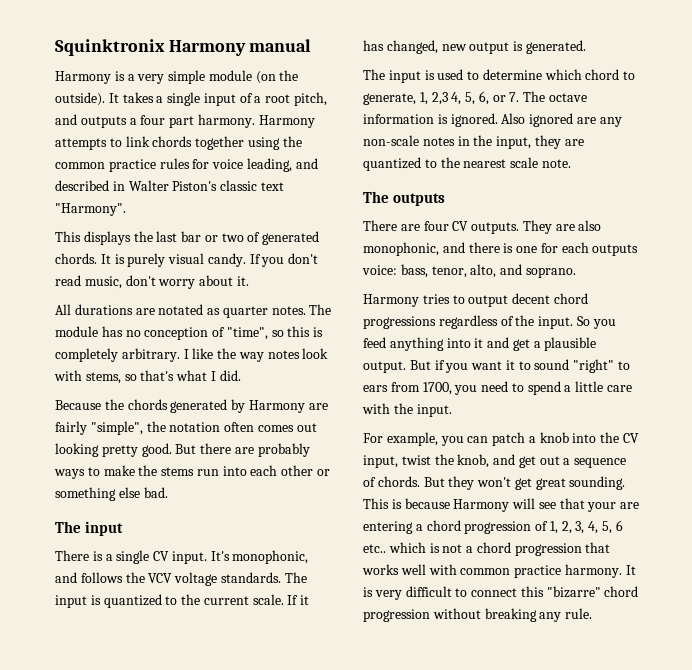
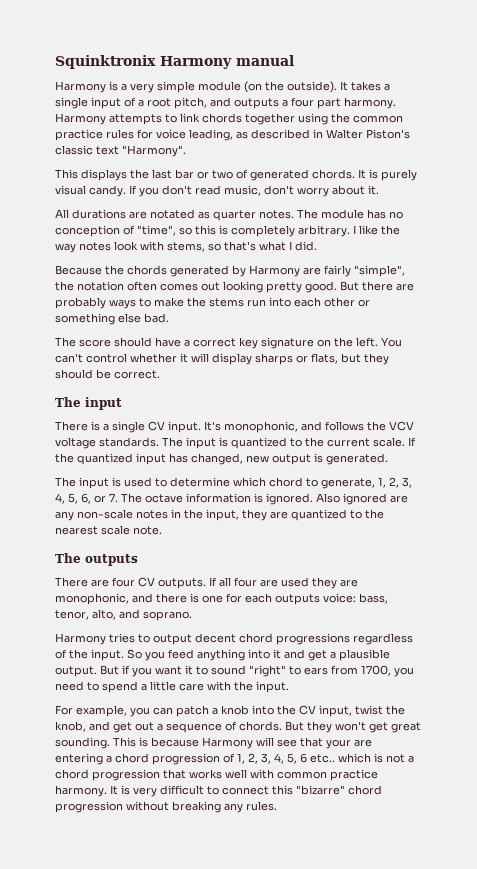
- Harmony attempts to link chords together using the common practice rules for voice leading, and described in Walter Piston's classic text "Harmony".
+ Harmony attempts to link chords together using the common practice rules for voice leading, as described in Walter Piston's classic text "Harmony".
+ The score should have a correct key signature on the left. You can't control whether it will display sharps or flats, but they should be correct.
- If it has changed, new output is generated.
+ If the quantized input has changed, new output is generated.
- The input is used to determine which chord to generate, 1, 2,3 4, 5, 6, or 7. The octave information is ignored.
+ The input is used to determine which chord to generate, 1, 2, 3, 4, 5, 6, or 7. The octave information is ignored.
- They are also monophonic, and there is one for each outputs voice: bass, tenor, alto, and soprano.
+ If all four are used they are monophonic, and there is one for each outputs voice: bass, tenor, alto, and soprano.
- It is very difficult to connect this "bizarre" chord progression without breaking any rule.
+ It is very difficult to connect this "bizarre" chord progression without breaking any rules.

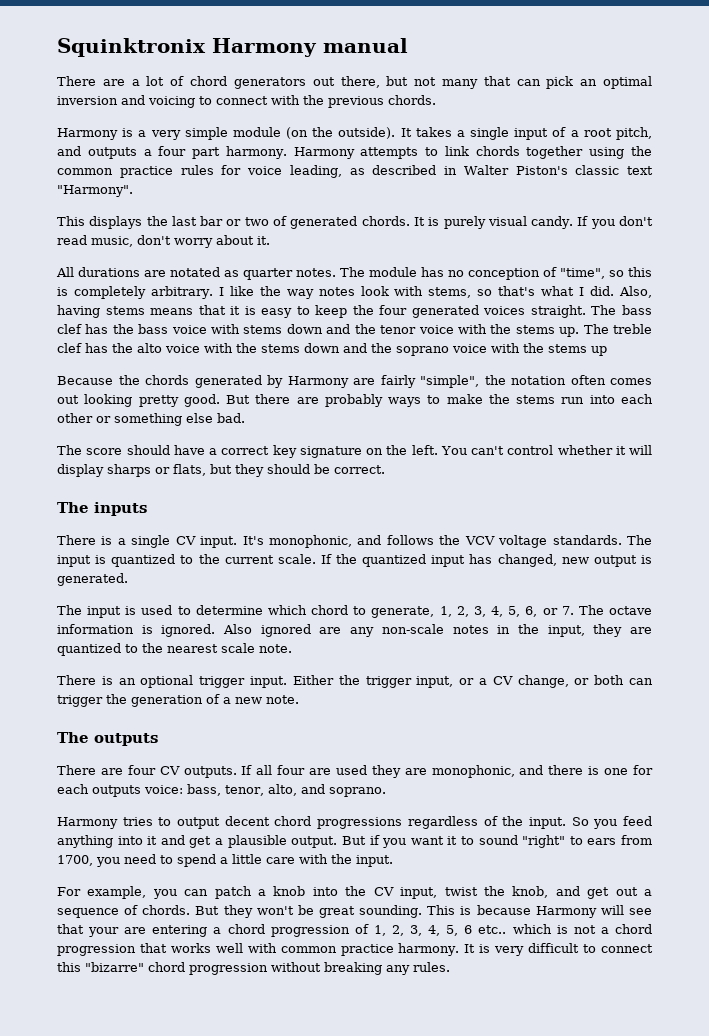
+ There are a lot of chord generators out there, but not many that can pick an optimal inversion and voicing to connect with the previous chords.
+ Also, having stems means that it is easy to keep the four generated voices straight. The bass clef has the bass voice with stems down and the tenor voice with the stems up. The treble clef has the alto voice with the stems down and the soprano voice with the stems up
  You can't control whether it will display sharps or flats, but they should be correct.
- The input
+ The inputs
+ There is an optional trigger input. Either the trigger input, or a CV change, or both can trigger the generation of a new note.
- But they won't get great sounding.
+ But they won't be great sounding.

